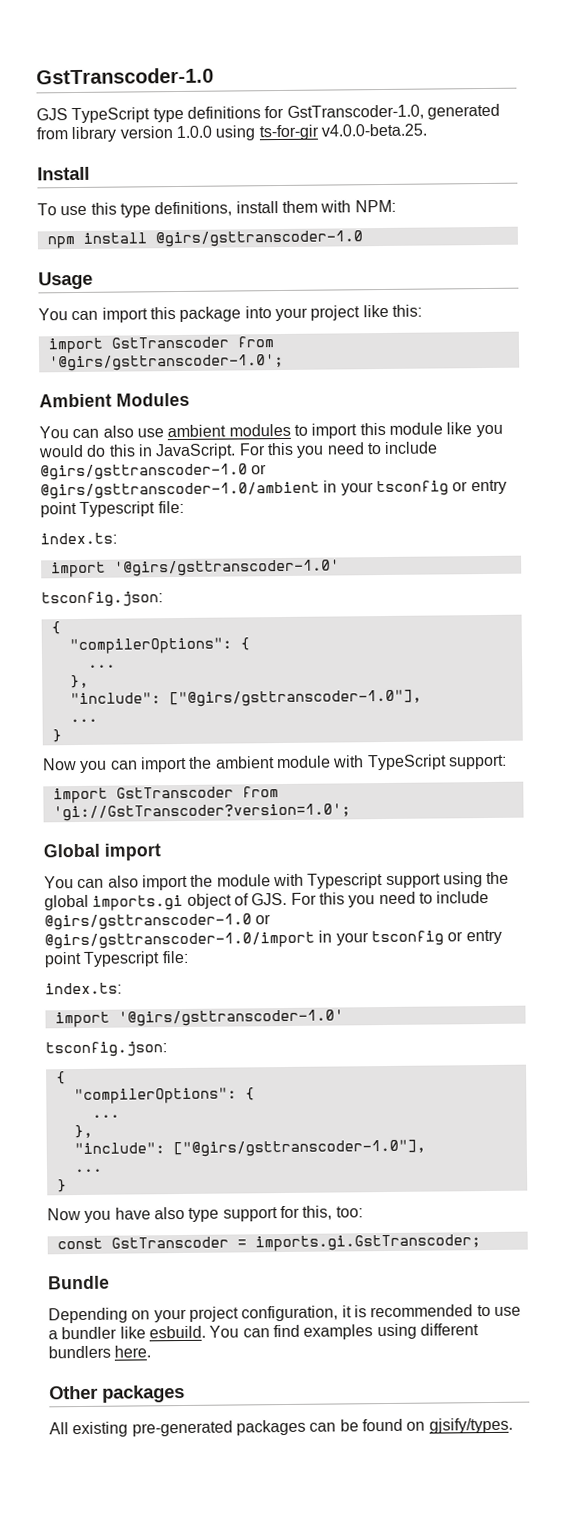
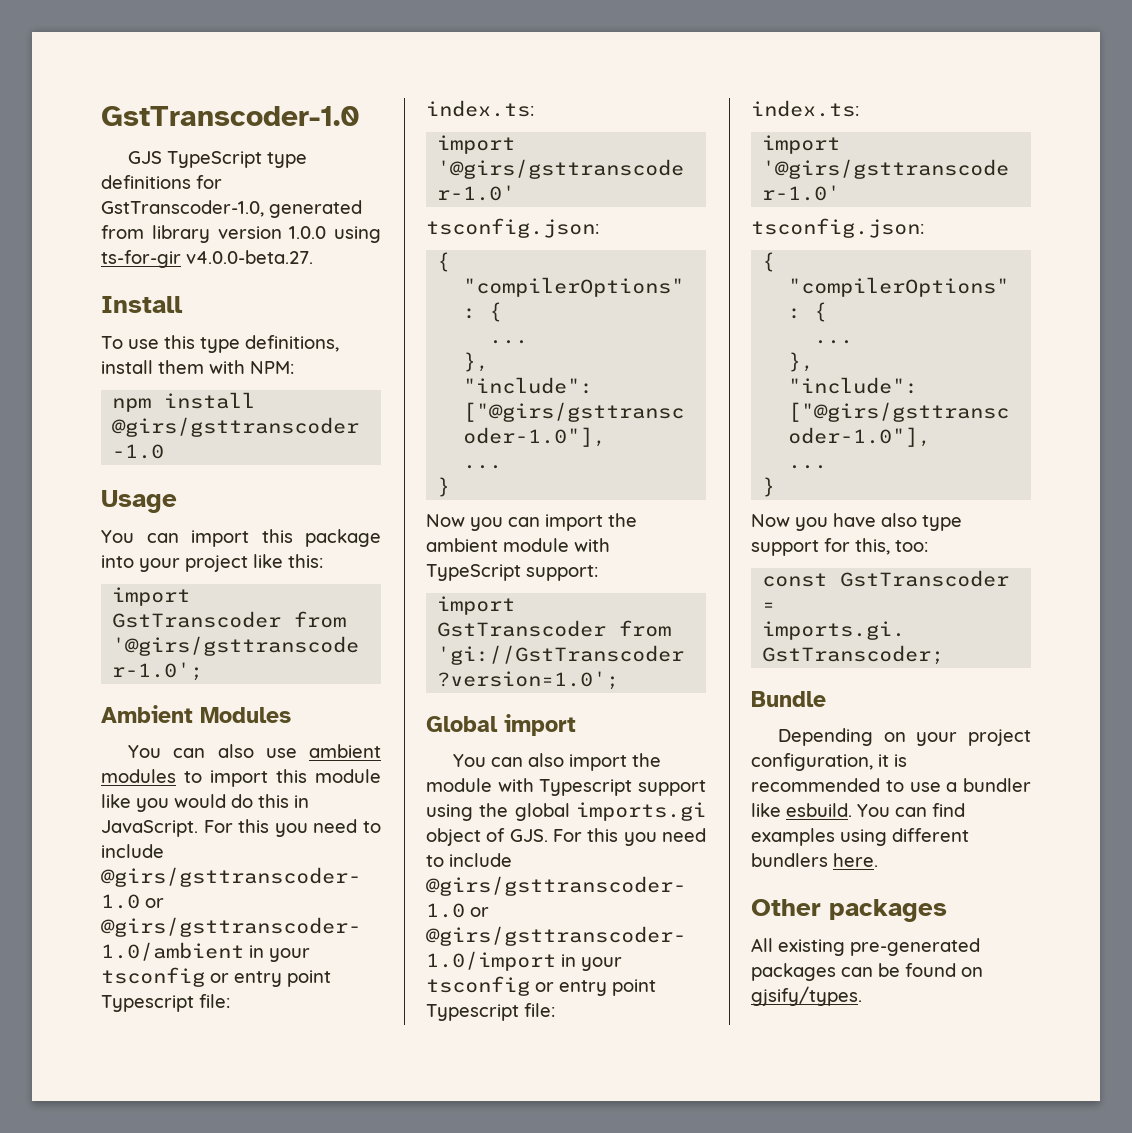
- GJS TypeScript type definitions for GstTranscoder-1.0, generated from library version 1.0.0 using ts-for-gir v4.0.0-beta.25.
+ GJS TypeScript type definitions for GstTranscoder-1.0, generated from library version 1.0.0 using ts-for-gir v4.0.0-beta.27.

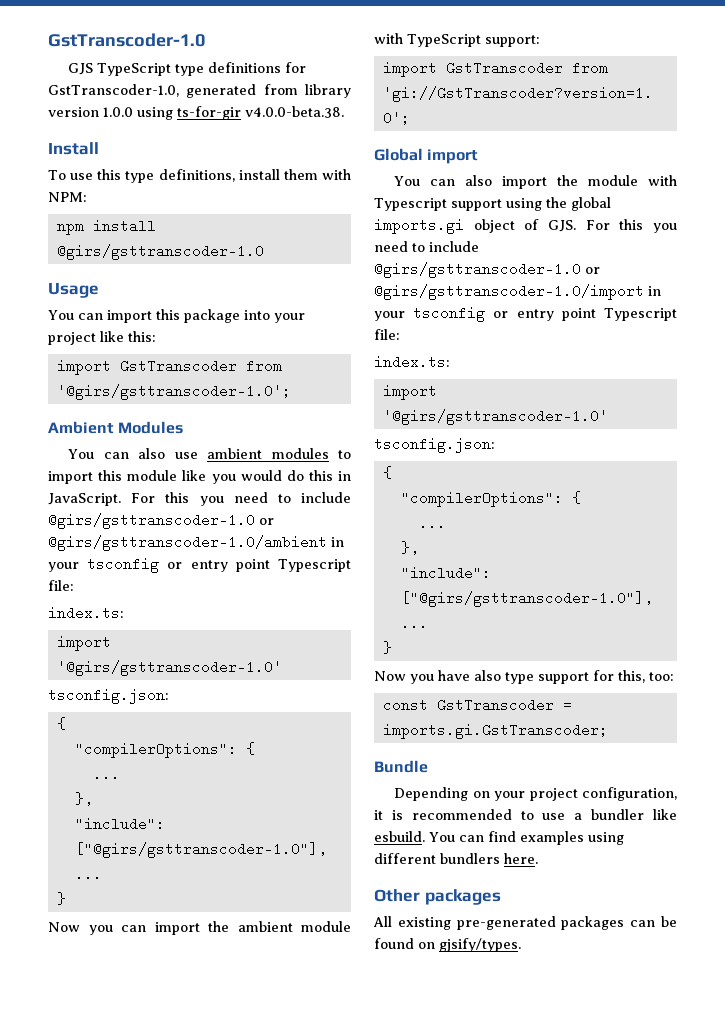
- GJS TypeScript type definitions for GstTranscoder-1.0, generated from library version 1.0.0 using ts-for-gir v4.0.0-beta.27.
+ GJS TypeScript type definitions for GstTranscoder-1.0, generated from library version 1.0.0 using ts-for-gir v4.0.0-beta.38.

